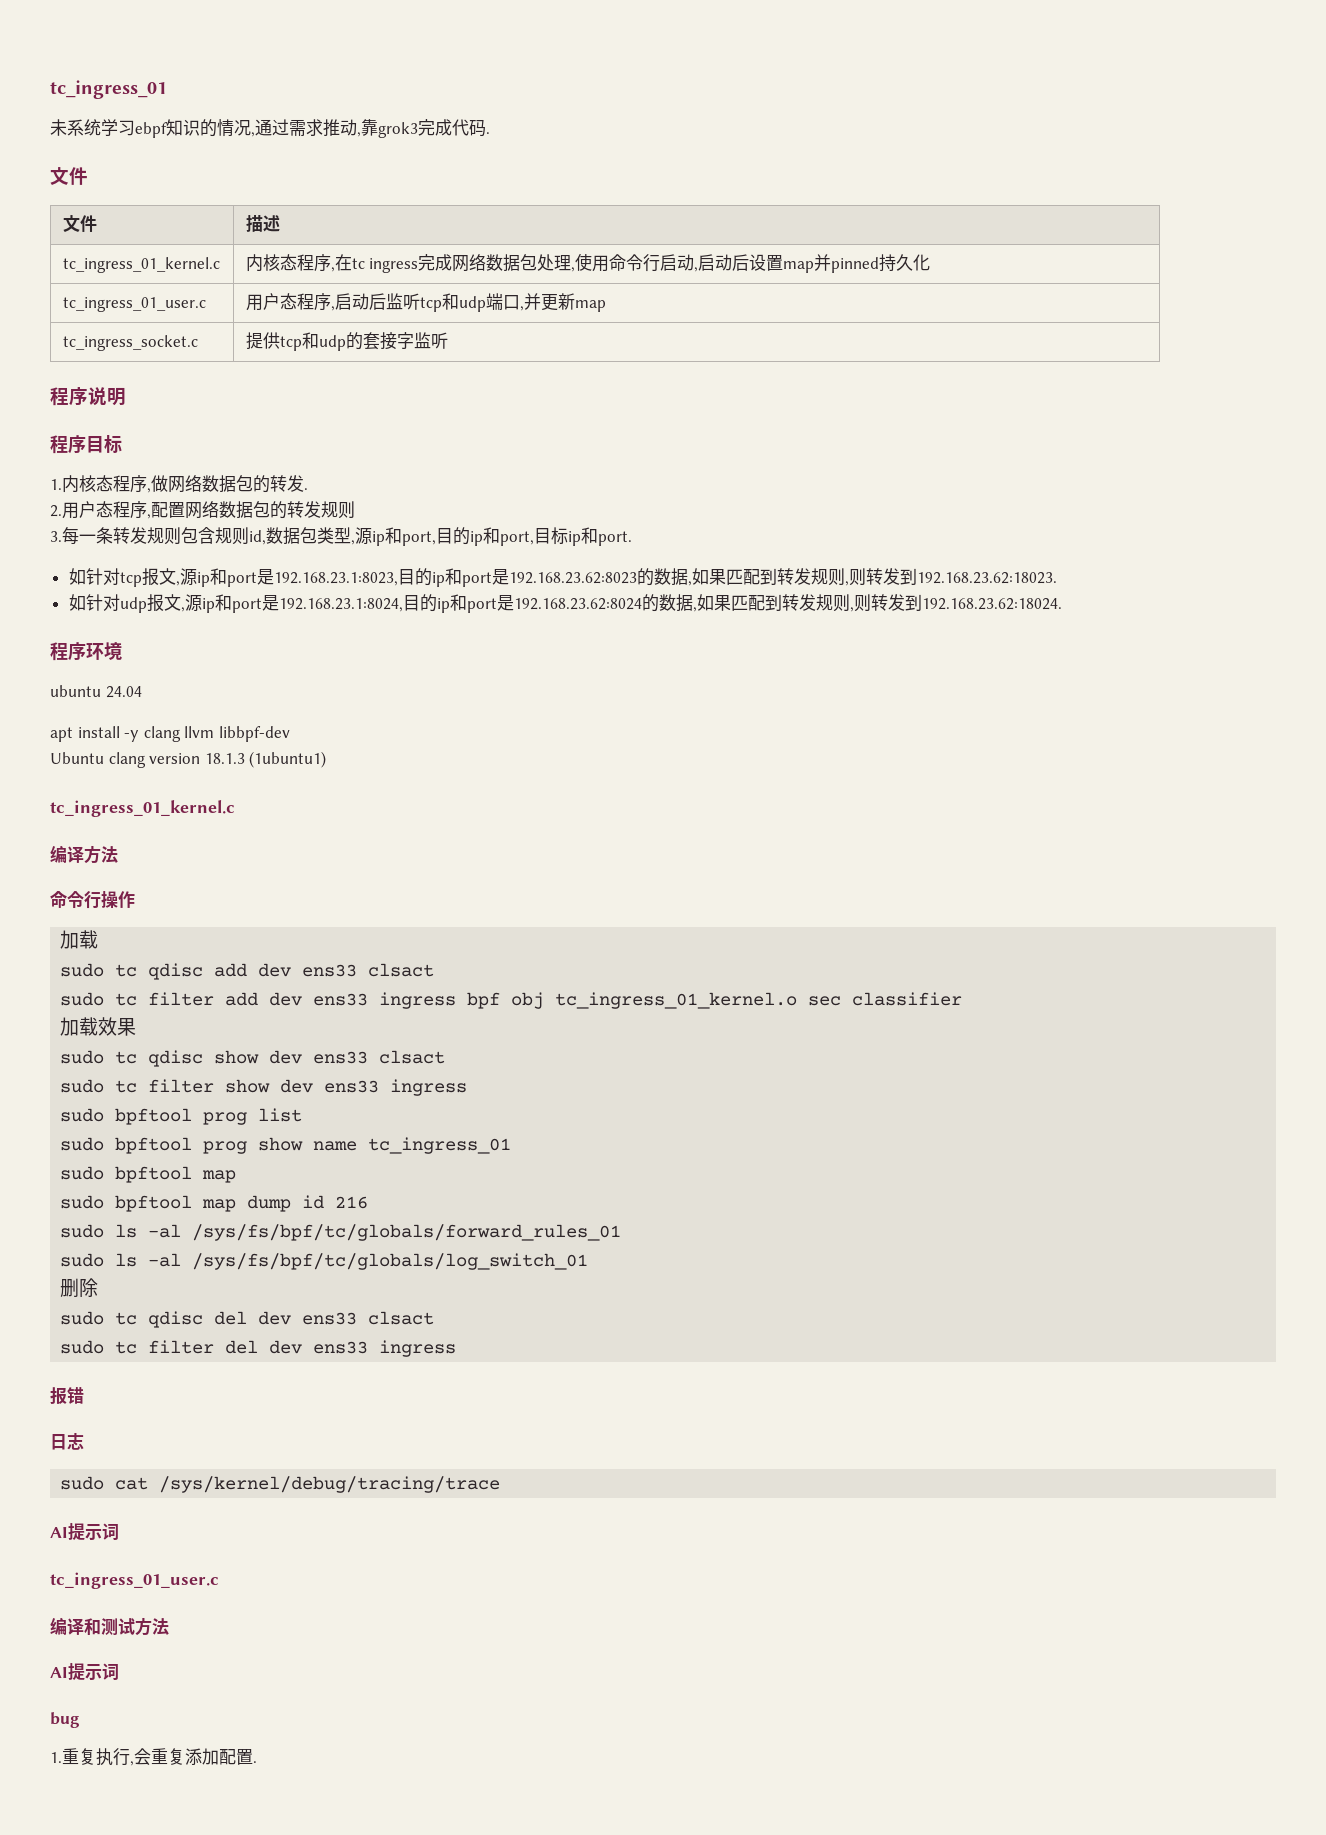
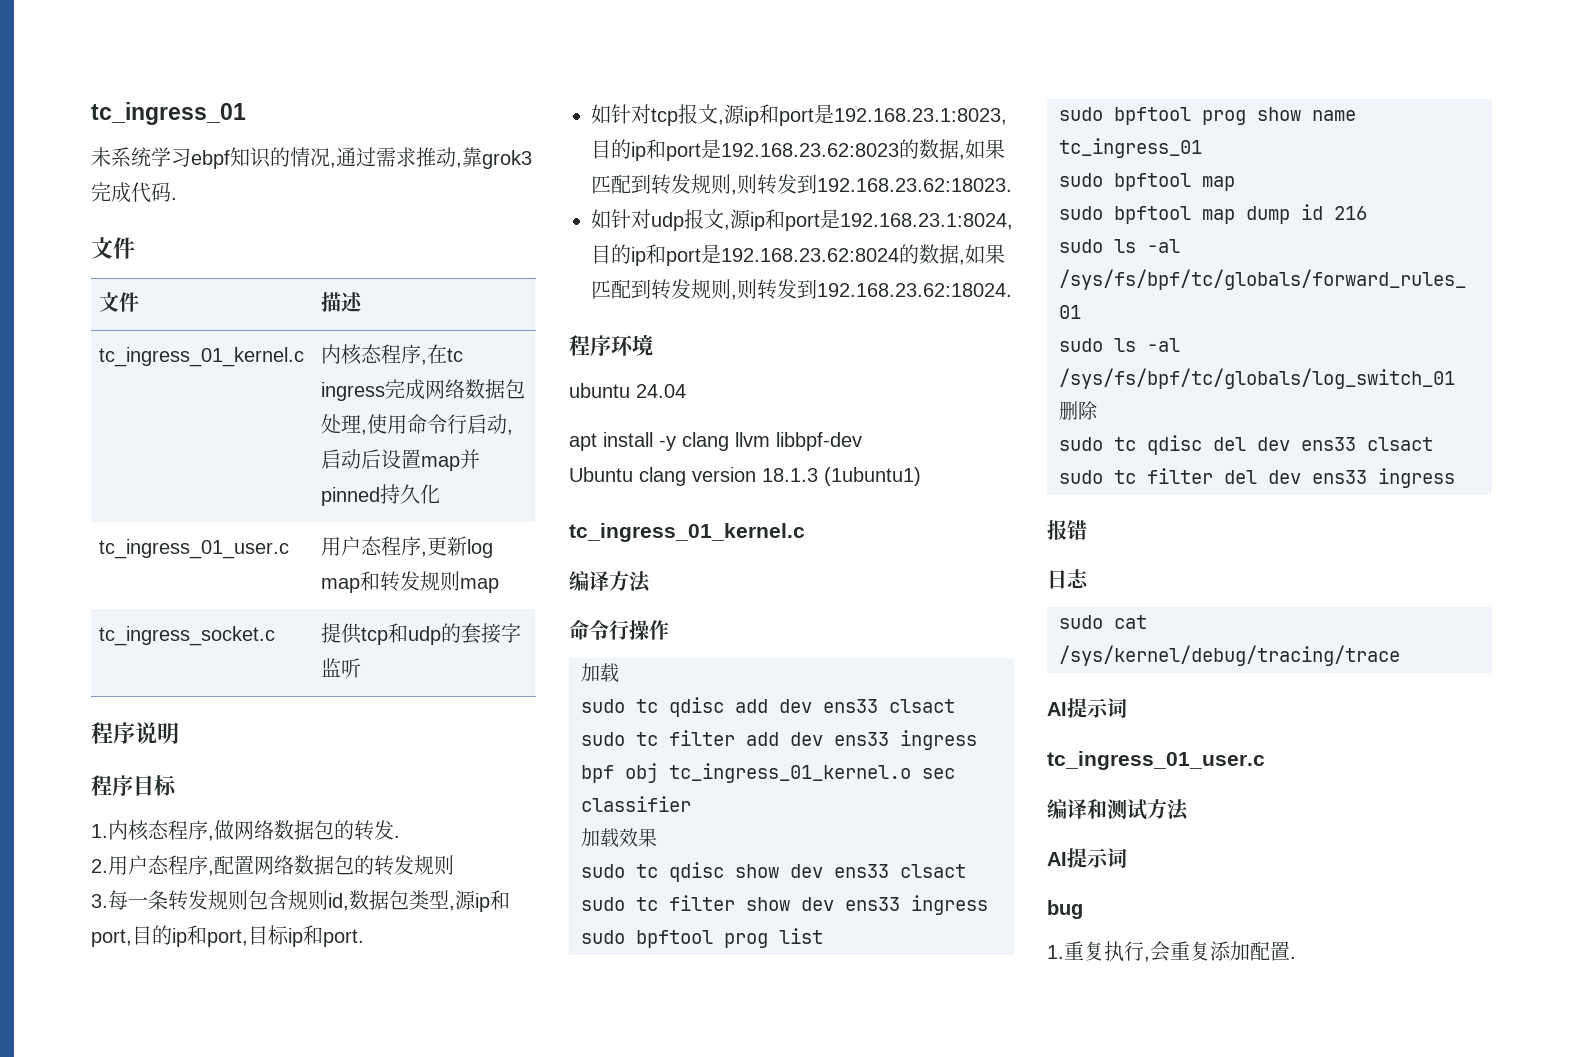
- tc_ingress_01_user.c | 用户态程序,启动后监听tcp和udp端口,并更新map
+ tc_ingress_01_user.c | 用户态程序,更新log map和转发规则map

